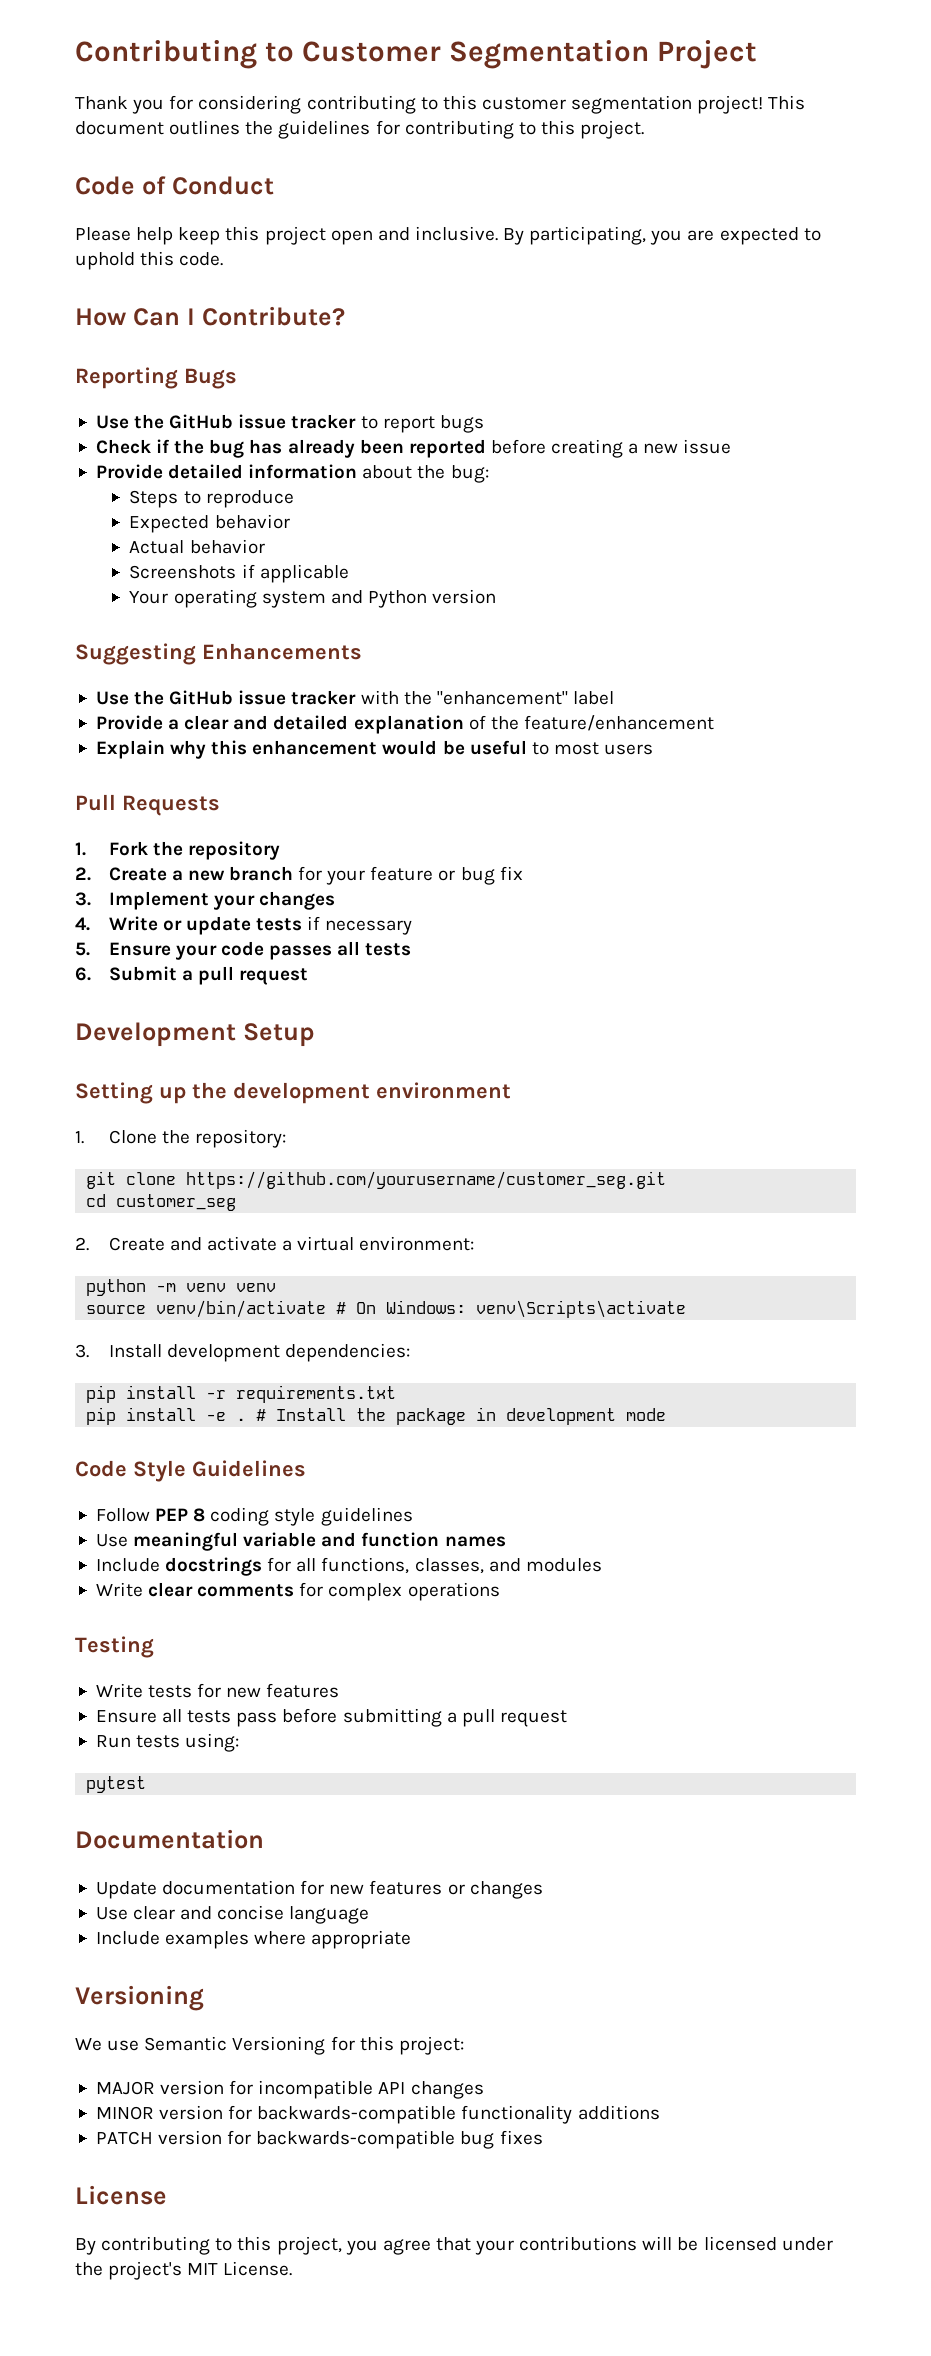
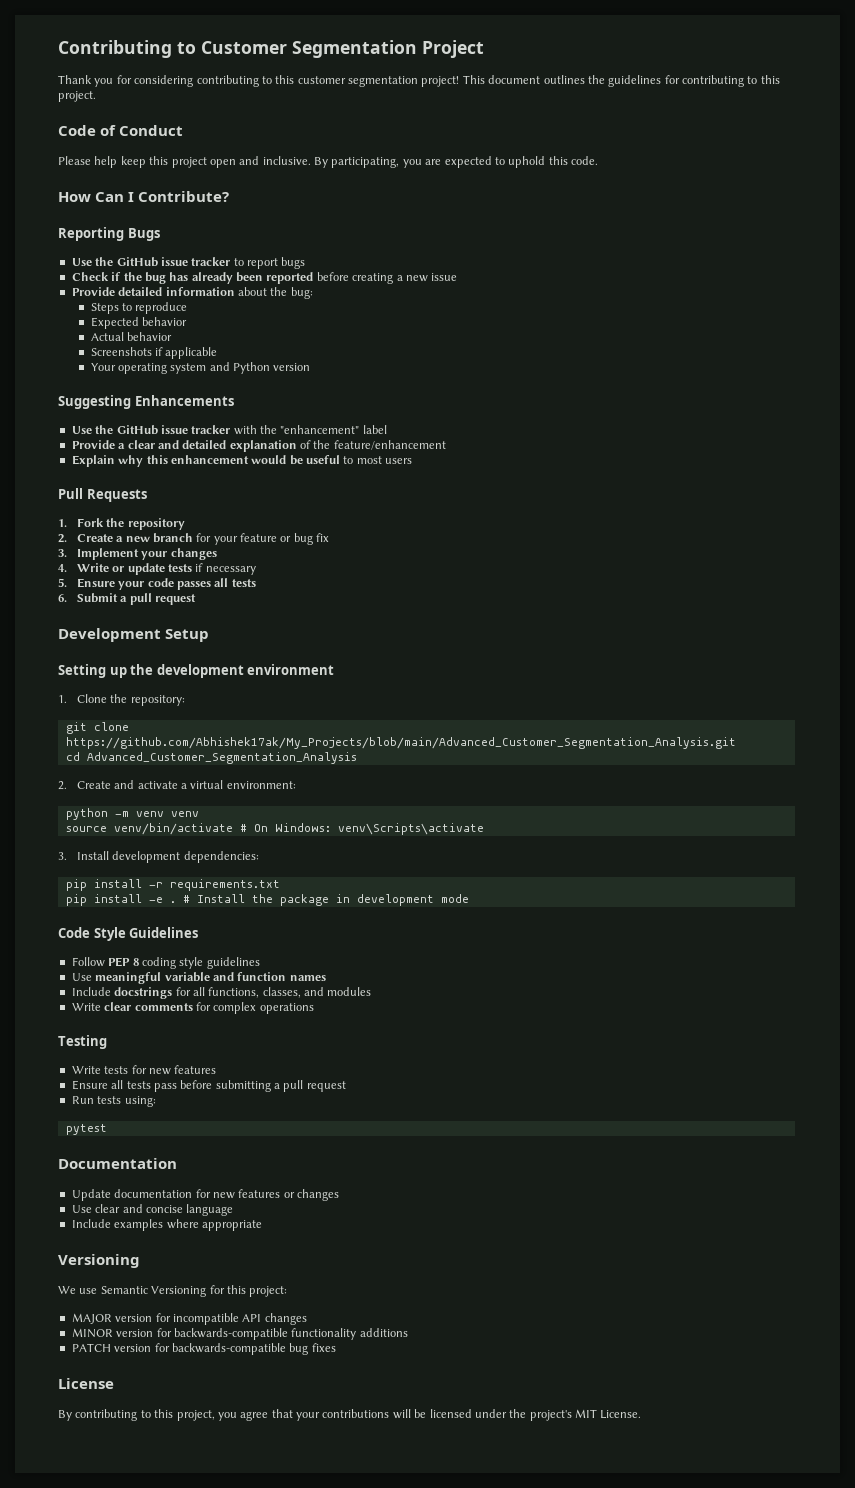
- git clone https://github.com/yourusername/customer_seg.git
+ git clone https://github.com/Abhishek17ak/My_Projects/blob/main/Advanced_Customer_Segmentation_Analysis.git
- cd customer_seg
+ cd Advanced_Customer_Segmentation_Analysis

